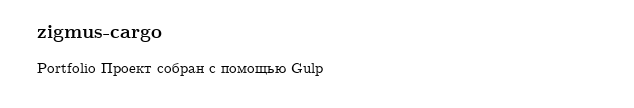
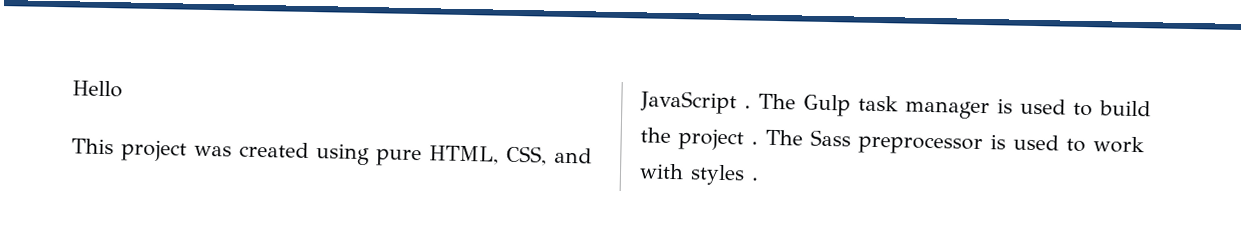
- zigmus-cargo
- Portfolio Проект собран с помощью Gulp
+ Hello
+ This project was created using pure HTML, CSS, and JavaScript . The Gulp task manager is used to build the project . The Sass preprocessor is used to work with styles .

